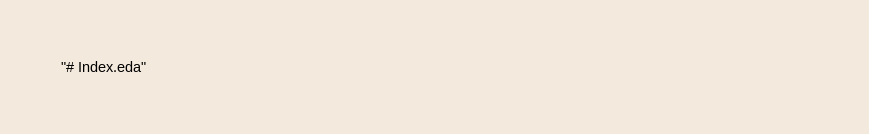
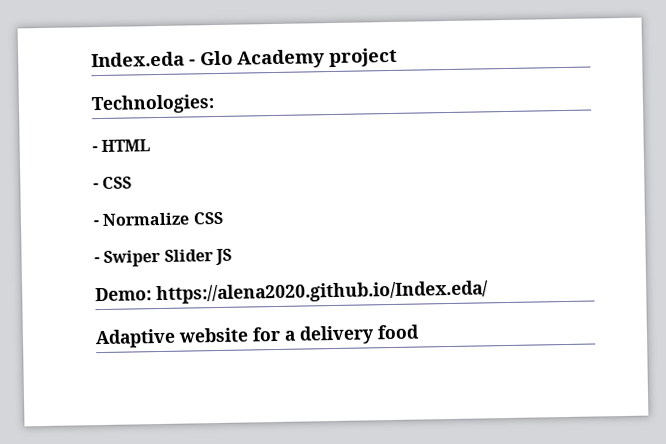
- "# Index.eda"
+ Index.eda - Glo Academy project
+ Technologies:
+ - HTML
+ - CSS
+ - Normalize CSS
+ - Swiper Slider JS
+ Demo: https://alena2020.github.io/Index.eda/
+ Adaptive website for a delivery food

